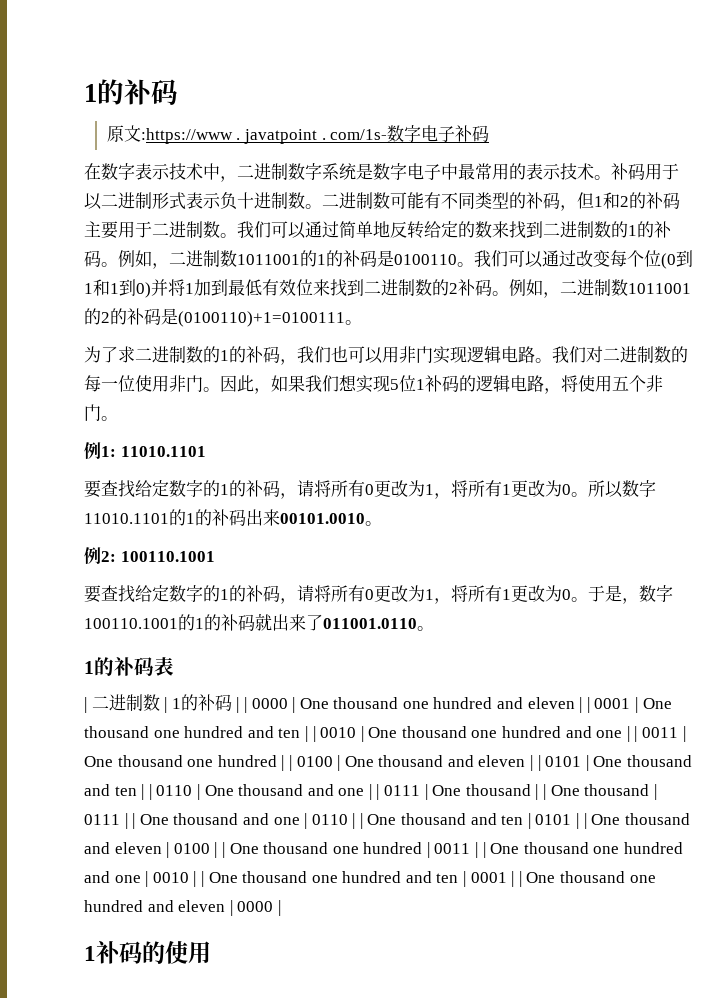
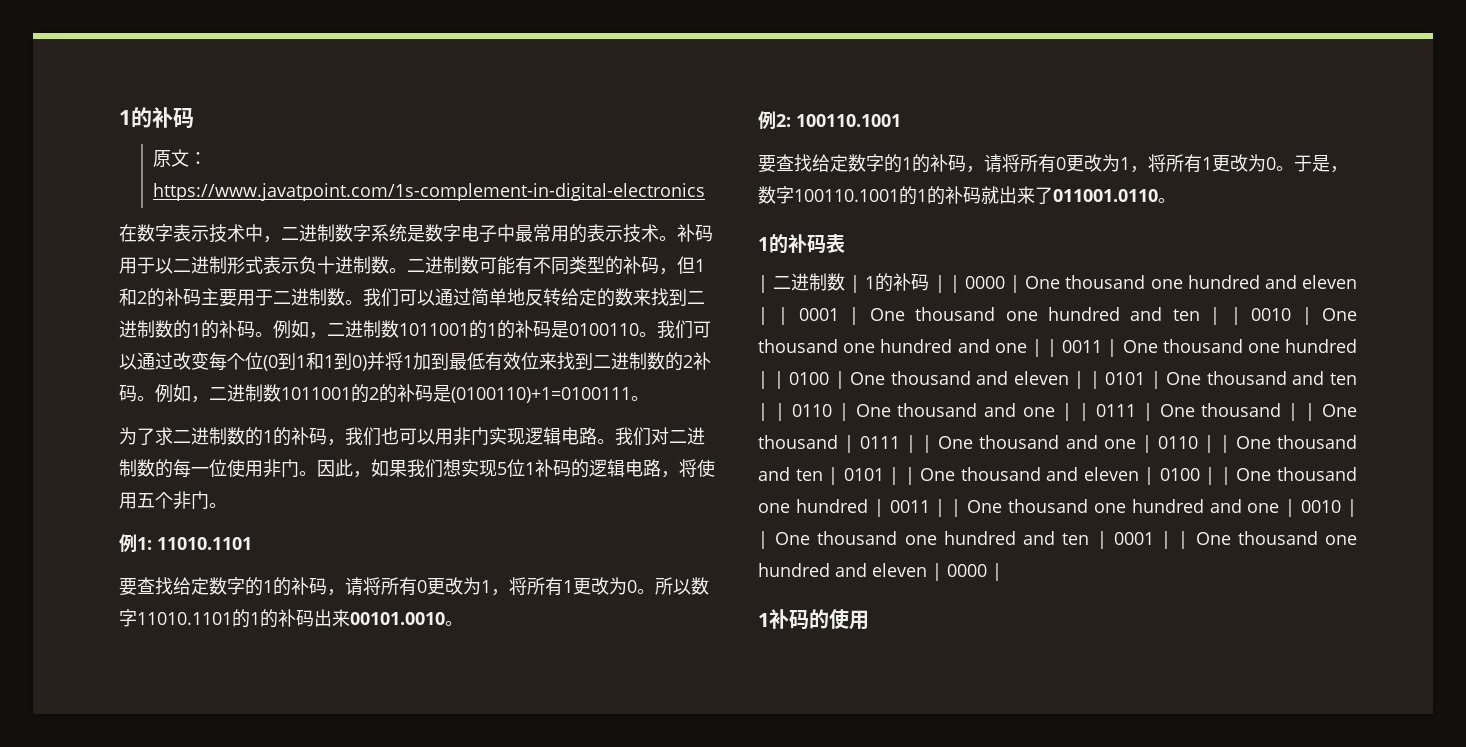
- 原文:https://www . javatpoint . com/1s-数字电子补码
+ 原文：https://www.javatpoint.com/1s-complement-in-digital-electronics

